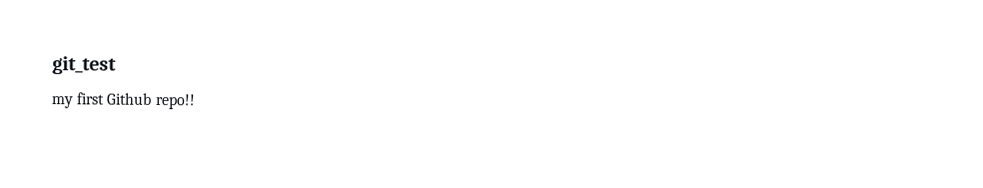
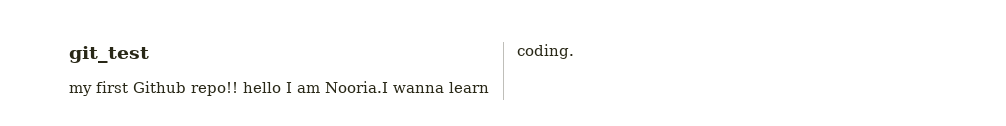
- my first Github repo!!
+ my first Github repo!! hello I am Nooria.I wanna learn coding.

